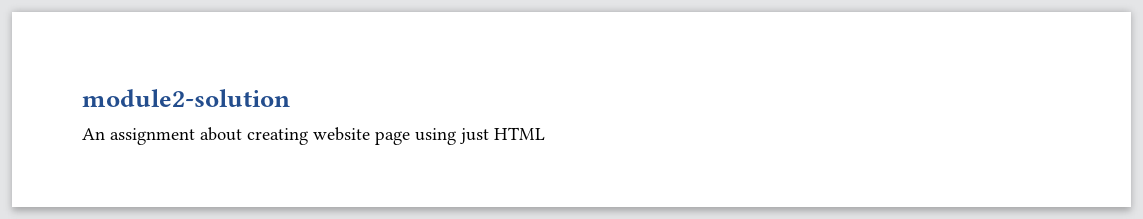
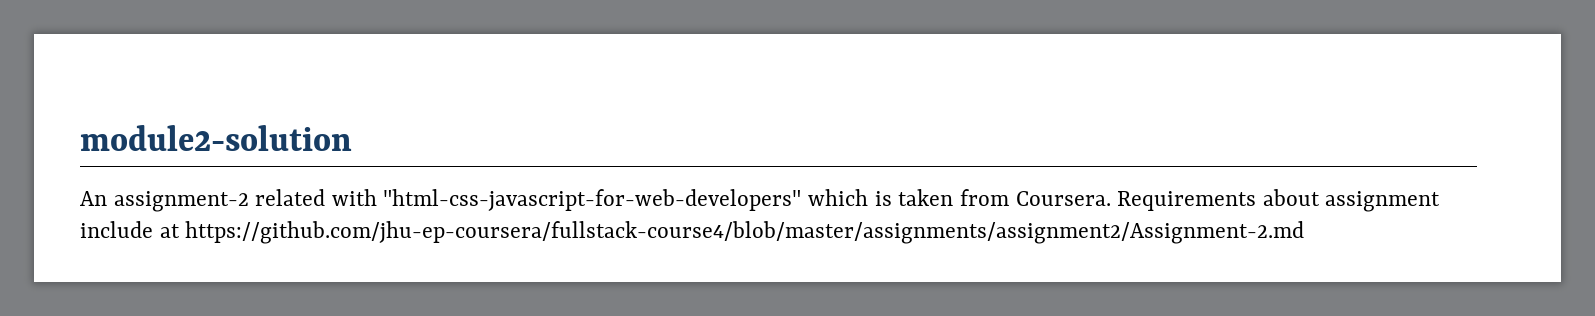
- An assignment about creating website page using just HTML
+ An assignment-2 related with "html-css-javascript-for-web-developers" which is taken from Coursera. Requirements about assignment include at https://github.com/jhu-ep-coursera/fullstack-course4/blob/master/assignments/assignment2/Assignment-2.md

